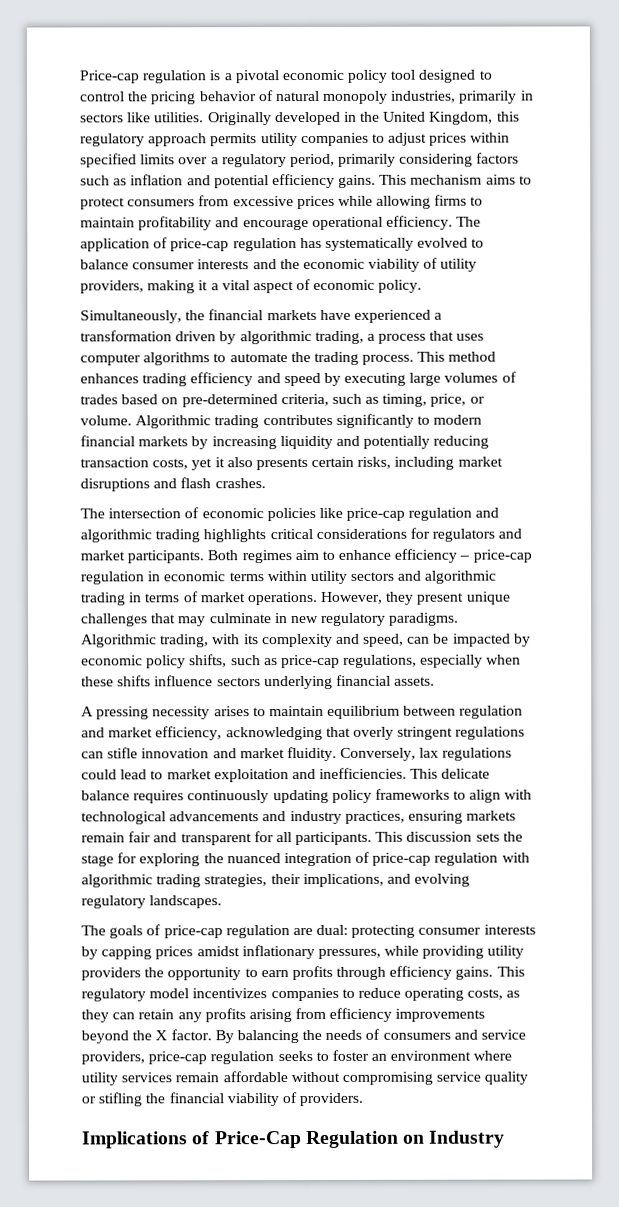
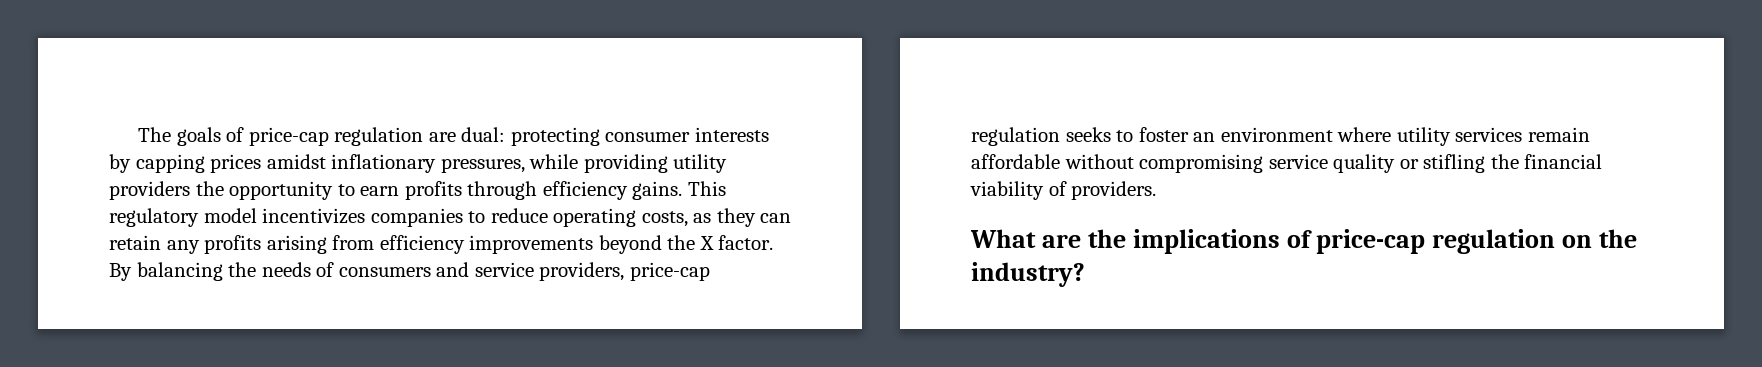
- Price-cap regulation is a pivotal economic policy tool designed to control the pricing behavior of natural monopoly industries, primarily in sectors like utilities. Originally developed in the United Kingdom, this regulatory approach permits utility companies to adjust prices within specified limits over a regulatory period, primarily considering factors such as inflation and potential efficiency gains. This mechanism aims to protect consumers from excessive prices while allowing firms to maintain profitability and encourage operational efficiency. The application of price-cap regulation has systematically evolved to balance consumer interests and the economic viability of utility providers, making it a vital aspect of economic policy.
- Simultaneously, the financial markets have experienced a transformation driven by algorithmic trading, a process that uses computer algorithms to automate the trading process. This method enhances trading efficiency and speed by executing large volumes of trades based on pre-determined criteria, such as timing, price, or volume. Algorithmic trading contributes significantly to modern financial markets by increasing liquidity and potentially reducing transaction costs, yet it also presents certain risks, including market disruptions and flash crashes.
- The intersection of economic policies like price-cap regulation and algorithmic trading highlights critical considerations for regulators and market participants. Both regimes aim to enhance efficiency – price-cap regulation in economic terms within utility sectors and algorithmic trading in terms of market operations. However, they present unique challenges that may culminate in new regulatory paradigms. Algorithmic trading, with its complexity and speed, can be impacted by economic policy shifts, such as price-cap regulations, especially when these shifts influence sectors underlying financial assets.
- A pressing necessity arises to maintain equilibrium between regulation and market efficiency, acknowledging that overly stringent regulations can stifle innovation and market fluidity. Conversely, lax regulations could lead to market exploitation and inefficiencies. This delicate balance requires continuously updating policy frameworks to align with technological advancements and industry practices, ensuring markets remain fair and transparent for all participants. This discussion sets the stage for exploring the nuanced integration of price-cap regulation with algorithmic trading strategies, their implications, and evolving regulatory landscapes.
- Implications of Price-Cap Regulation on Industry
+ What are the implications of price-cap regulation on the industry?

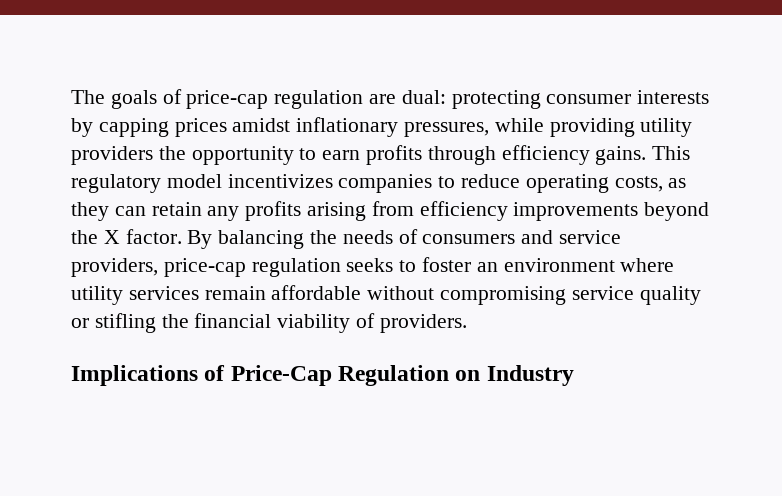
- What are the implications of price-cap regulation on the industry?
+ Implications of Price-Cap Regulation on Industry

